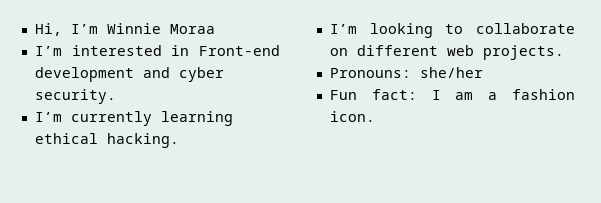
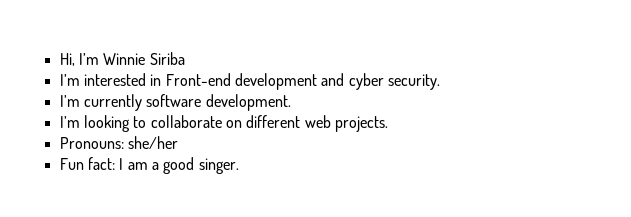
- Hi, I’m Winnie Moraa
+ Hi, I’m Winnie Siriba
- I’m currently learning ethical hacking.
+ I’m currently software development.
- Fun fact: I am a fashion icon.
+ Fun fact: I am a good singer.

